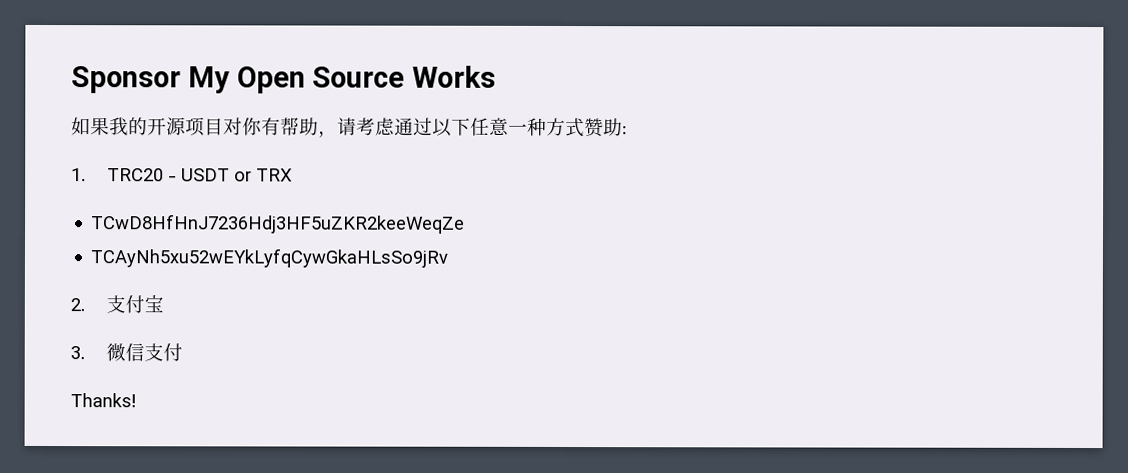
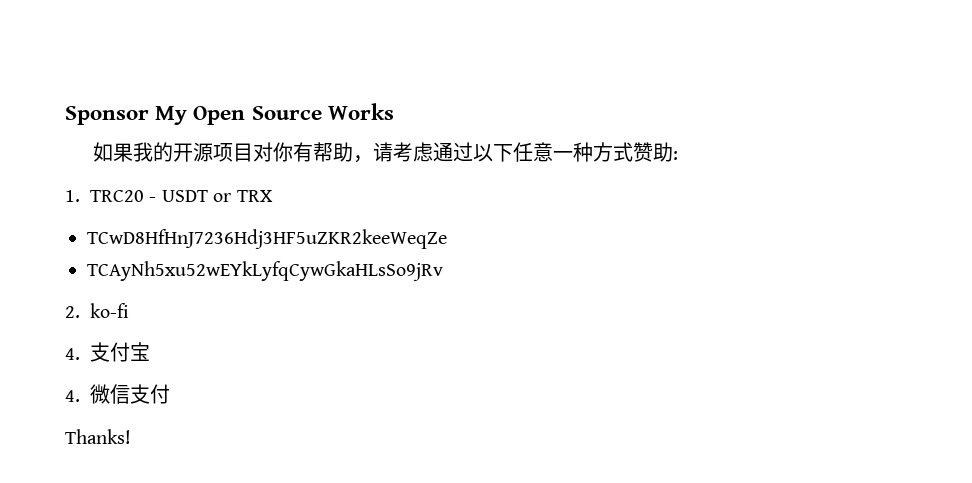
- 2.支付宝
+ 2. ko-fi
+ 4.支付宝
- 3.微信支付
+ 4.微信支付

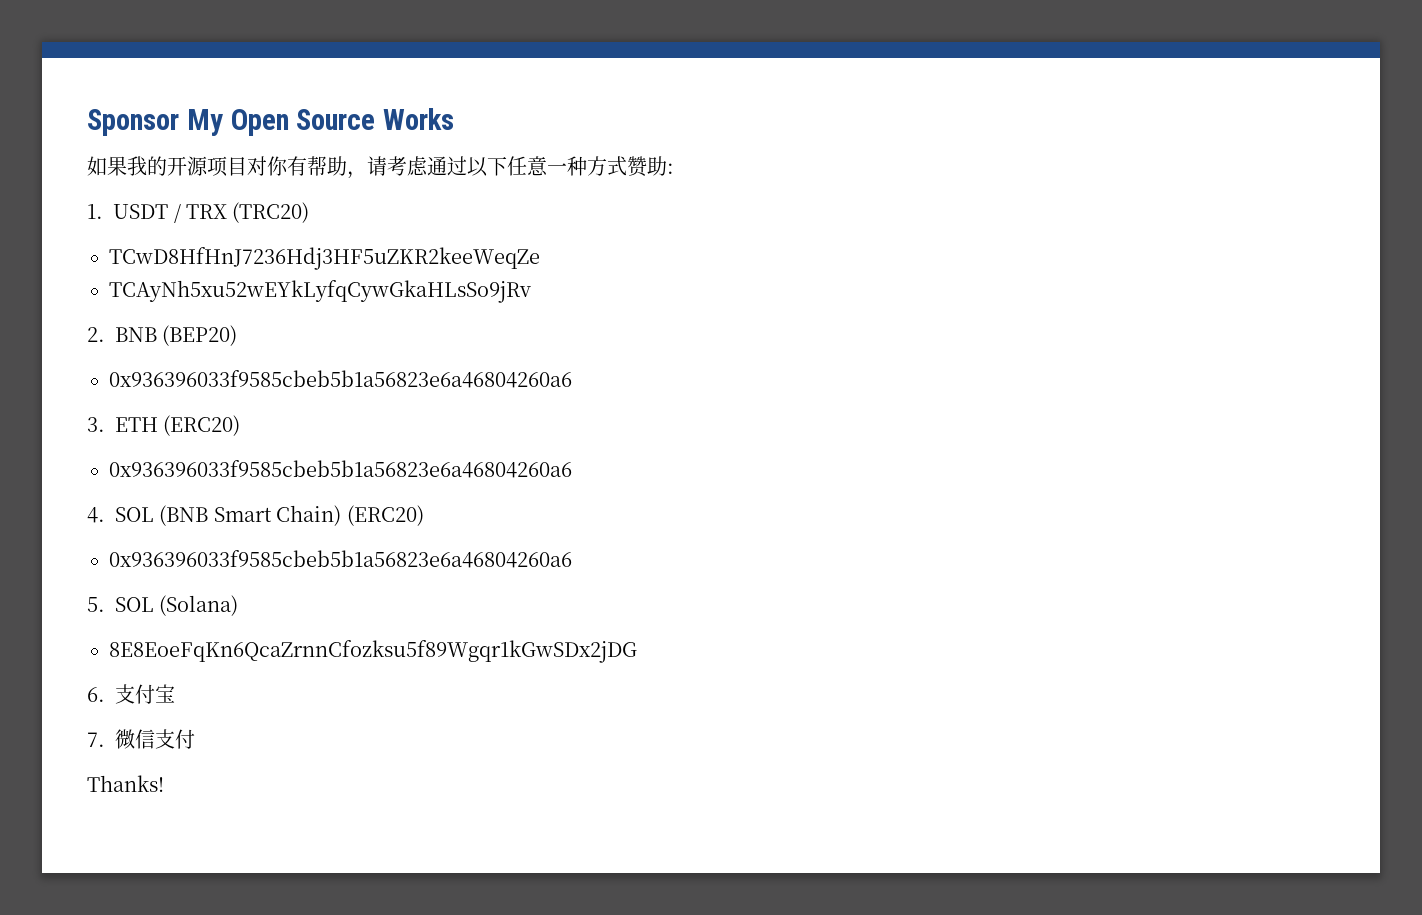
- 1. TRC20 - USDT or TRX
+ 1. USDT / TRX (TRC20)
- 2. ko-fi
- 4.支付宝
+ 2. BNB (BEP20)
+ 0x936396033f9585cbeb5b1a56823e6a46804260a6
+ 3. ETH (ERC20)
+ 0x936396033f9585cbeb5b1a56823e6a46804260a6
+ 4. SOL (BNB Smart Chain) (ERC20)
+ 0x936396033f9585cbeb5b1a56823e6a46804260a6
+ 5. SOL (Solana)
+ 8E8EoeFqKn6QcaZrnnCfozksu5f89Wgqr1kGwSDx2jDG
+ 6.支付宝
- 4.微信支付
+ 7.微信支付

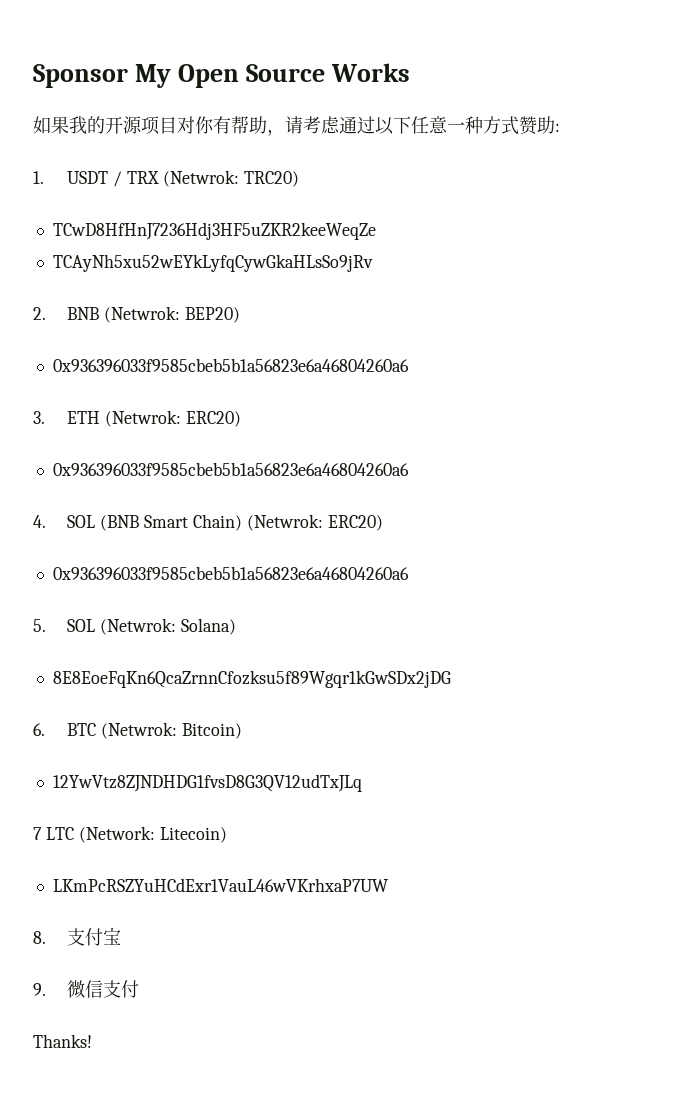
- 1. USDT / TRX (TRC20)
+ 1. USDT / TRX (Netwrok: TRC20)
- 2. BNB (BEP20)
+ 2. BNB (Netwrok: BEP20)
- 3. ETH (ERC20)
+ 3. ETH (Netwrok: ERC20)
- 4. SOL (BNB Smart Chain) (ERC20)
+ 4. SOL (BNB Smart Chain) (Netwrok: ERC20)
- 5. SOL (Solana)
+ 5. SOL (Netwrok: Solana)
- 6.支付宝
+ 6. BTC (Netwrok: Bitcoin)
+ 12YwVtz8ZJNDHDG1fvsD8G3QV12udTxJLq
+ 7 LTC (Network: Litecoin)
+ LKmPcRSZYuHCdExr1VauL46wVKrhxaP7UW
+ 8.支付宝
- 7.微信支付
+ 9.微信支付

